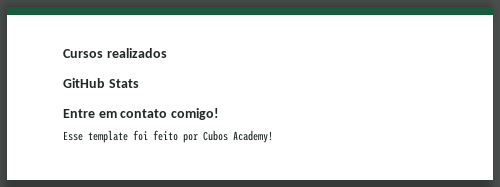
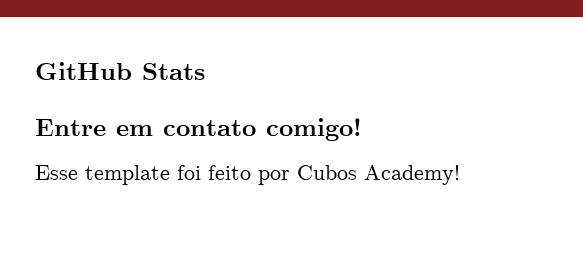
- Cursos realizados

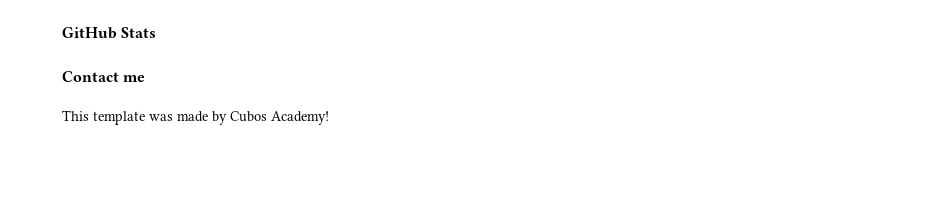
- Entre em contato comigo!
- Esse template foi feito por Cubos Academy!
+ Contact me
+ This template was made by Cubos Academy!

